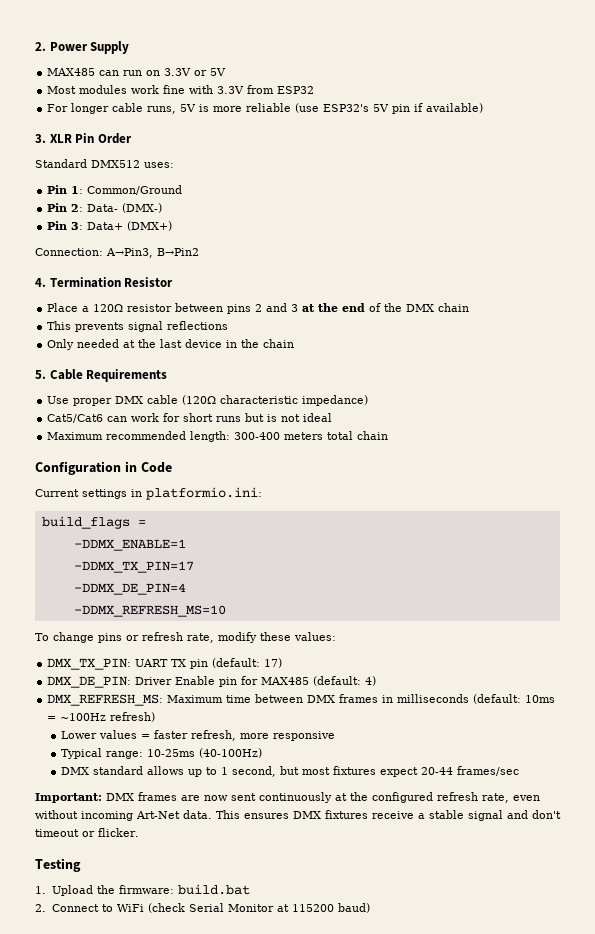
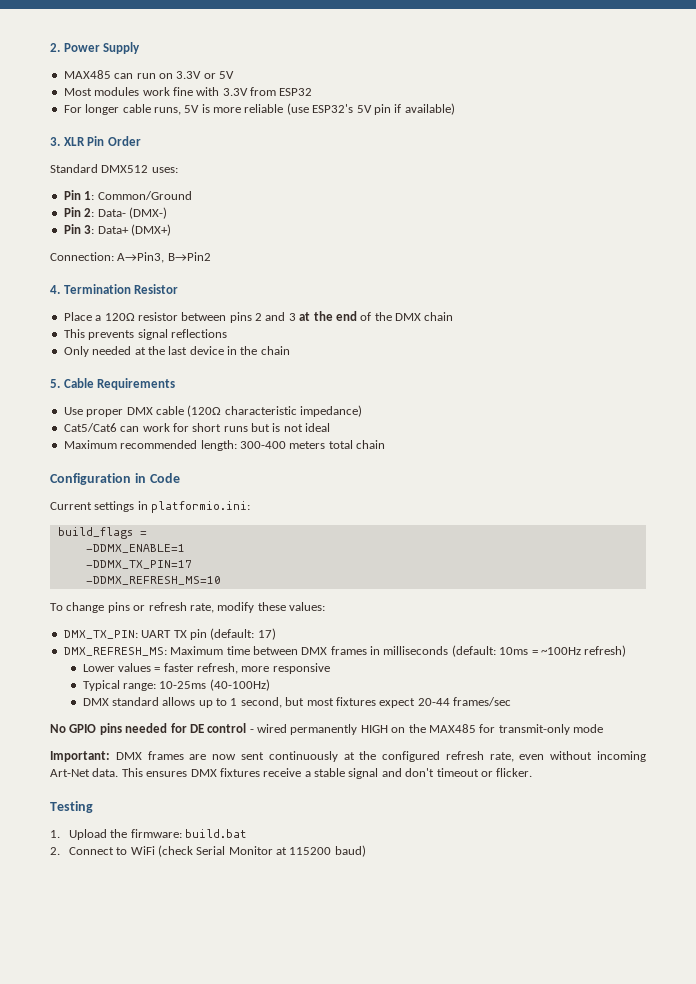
- -DDMX_DE_PIN=4
- DMX_DE_PIN: Driver Enable pin for MAX485 (default: 4)
+ No GPIO pins needed for DE control - wired permanently HIGH on the MAX485 for transmit-only mode

